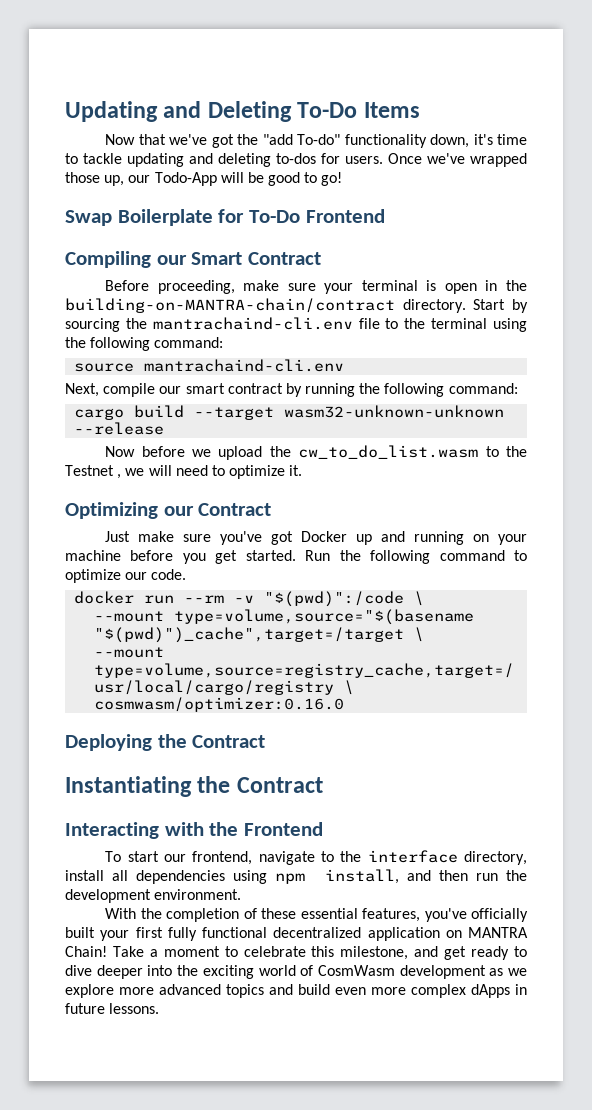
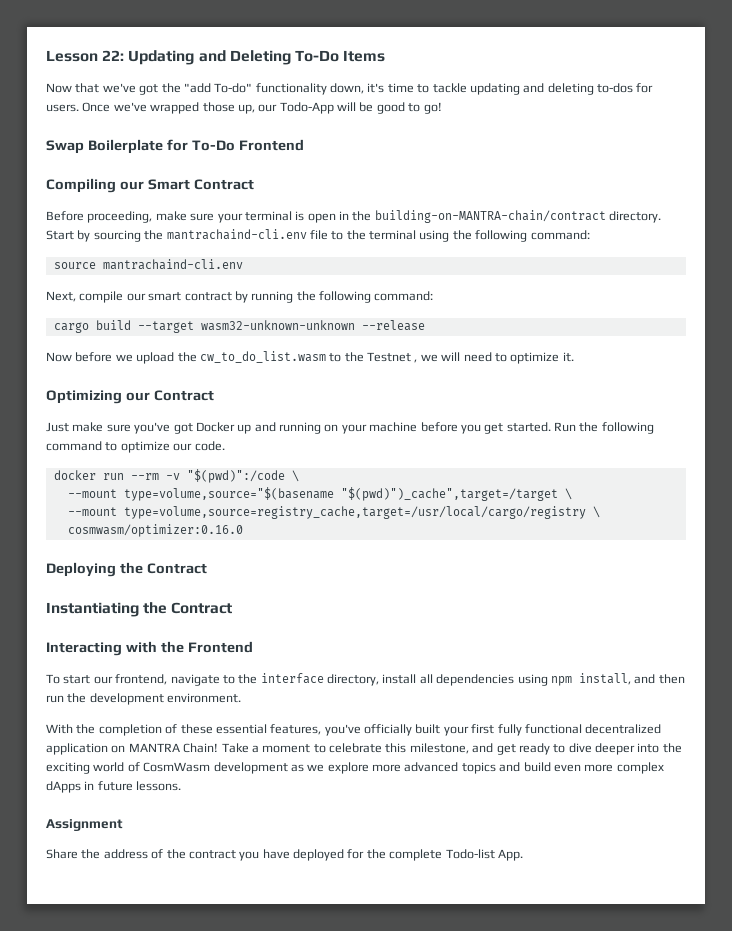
- Updating and Deleting To-Do Items
+ Lesson 22: Updating and Deleting To-Do Items
+ Assignment
+ Share the address of the contract you have deployed for the complete Todo-list App.

